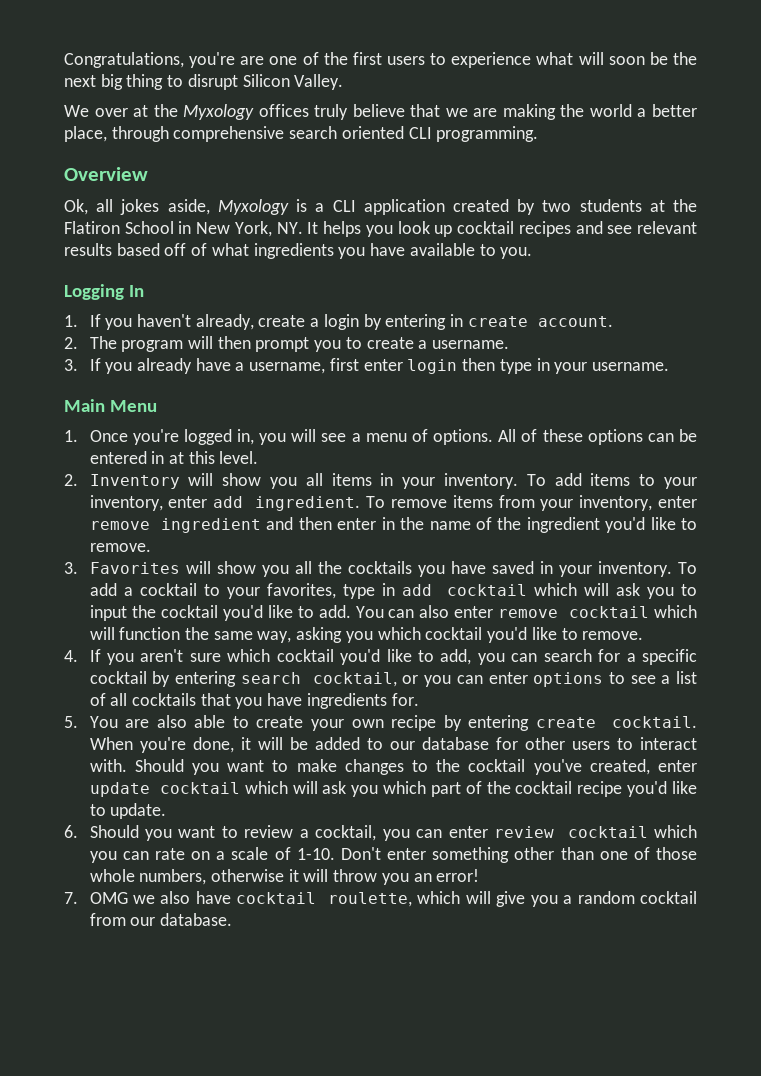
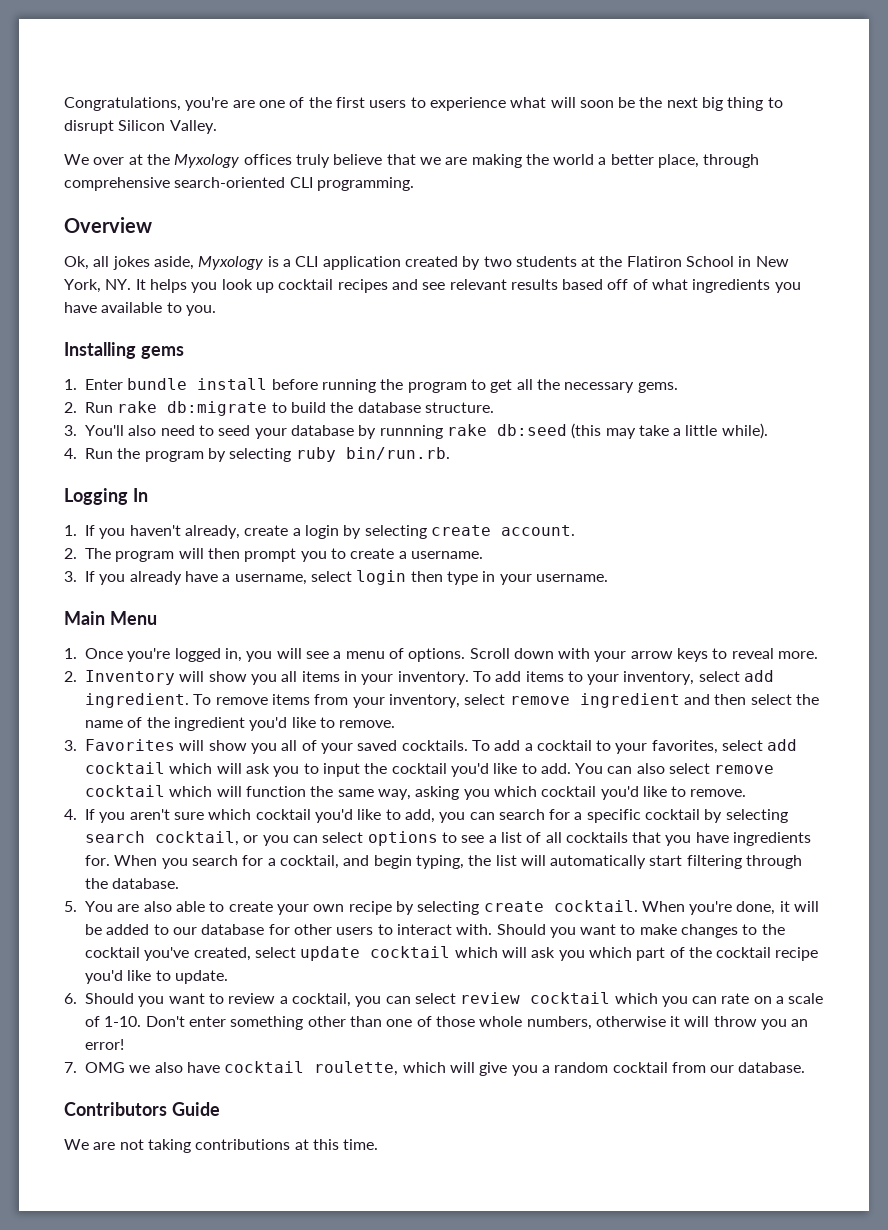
- We over at the Myxology offices truly believe that we are making the world a better place, through comprehensive search oriented CLI programming.
+ We over at the Myxology offices truly believe that we are making the world a better place, through comprehensive search-oriented CLI programming.
+ Installing gems
+ 1. Enter bundle install before running the program to get all the necessary gems.
+ 2. Run rake db:migrate to build the database structure.
+ 3. You'll also need to seed your database by runnning rake db:seed (this may take a little while).
+ 4. Run the program by selecting ruby bin/run.rb.
- 1. If you haven't already, create a login by entering in create account.
+ 1. If you haven't already, create a login by selecting create account.
- 3. If you already have a username, first enter login then type in your username.
+ 3. If you already have a username, select login then type in your username.
- All of these options can be entered in at this level.
+ Scroll down with your arrow keys to reveal more.
- To add items to your inventory, enter add ingredient.
+ To add items to your inventory, select add ingredient.
- To remove items from your inventory, enter remove ingredient and then enter in the name of the ingredient you'd like to remove.
+ To remove items from your inventory, select remove ingredient and then select the name of the ingredient you'd like to remove.
- 3. Favorites will show you all the cocktails you have saved in your inventory.
+ 3. Favorites will show you all of your saved cocktails.
- To add a cocktail to your favorites, type in add cocktail which will ask you to input the cocktail you'd like to add.
+ To add a cocktail to your favorites, select add cocktail which will ask you to input the cocktail you'd like to add.
- You can also enter remove cocktail which will function the same way, asking you which cocktail you'd like to remove.
+ You can also select remove cocktail which will function the same way, asking you which cocktail you'd like to remove.
- 4. If you aren't sure which cocktail you'd like to add, you can search for a specific cocktail by entering search cocktail, or you can enter options to see a list of all cocktails that you have ingredients for.
+ 4. If you aren't sure which cocktail you'd like to add, you can search for a specific cocktail by selecting search cocktail, or you can select options to see a list of all cocktails that you have ingredients for. When you search for a cocktail, and begin typing, the list will automatically start filtering through the database.
- 5. You are also able to create your own recipe by entering create cocktail.
+ 5. You are also able to create your own recipe by selecting create cocktail.
- Should you want to make changes to the cocktail you've created, enter update cocktail which will ask you which part of the cocktail recipe you'd like to update.
+ Should you want to make changes to the cocktail you've created, select update cocktail which will ask you which part of the cocktail recipe you'd like to update.
- 6. Should you want to review a cocktail, you can enter review cocktail which you can rate on a scale of 1-10.
+ 6. Should you want to review a cocktail, you can select review cocktail which you can rate on a scale of 1-10.
+ Contributors Guide
+ We are not taking contributions at this time.

